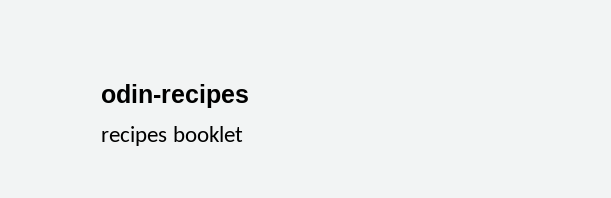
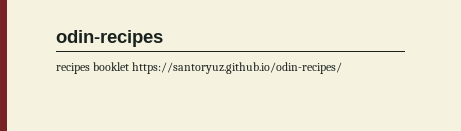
- recipes booklet
+ recipes booklet https://santoryuz.github.io/odin-recipes/

